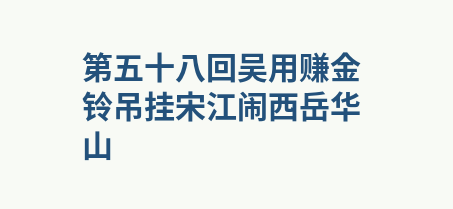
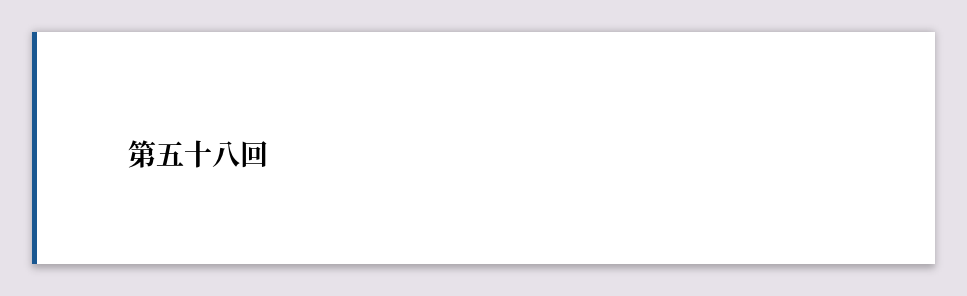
- 第五十八回吴用赚金铃吊挂宋江闹西岳华山
+ 第五十八回

